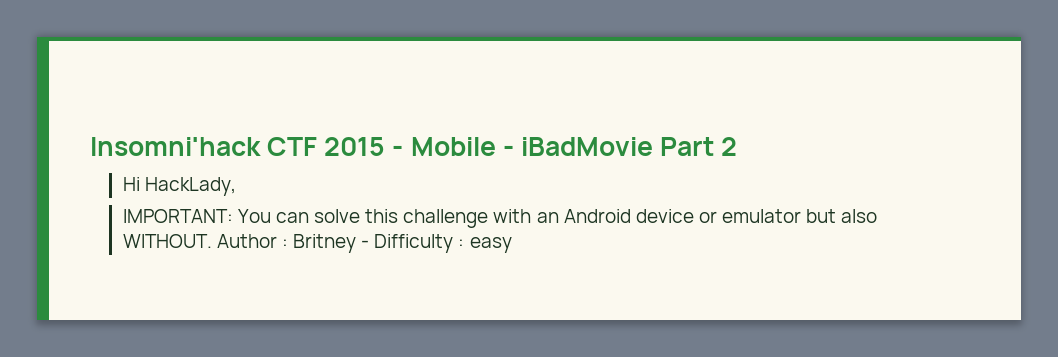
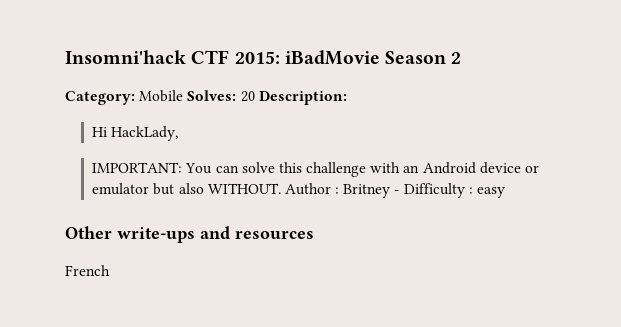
- Insomni'hack CTF 2015 - Mobile - iBadMovie Part 2
+ Insomni'hack CTF 2015: iBadMovie Season 2
+ Category: Mobile Solves: 20 Description:
+ Other write-ups and resources
+ French

